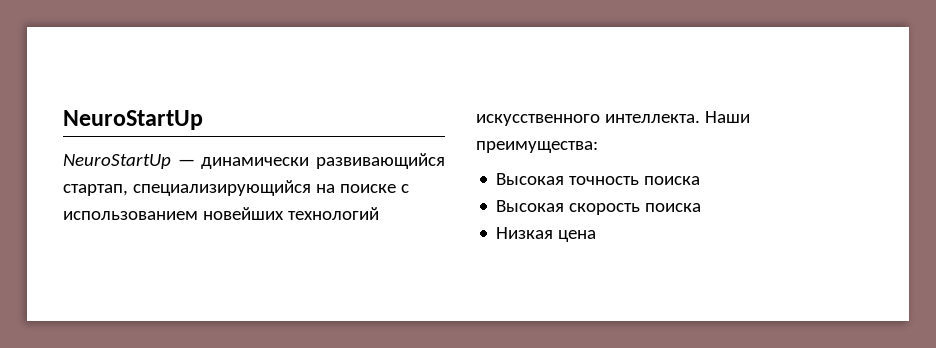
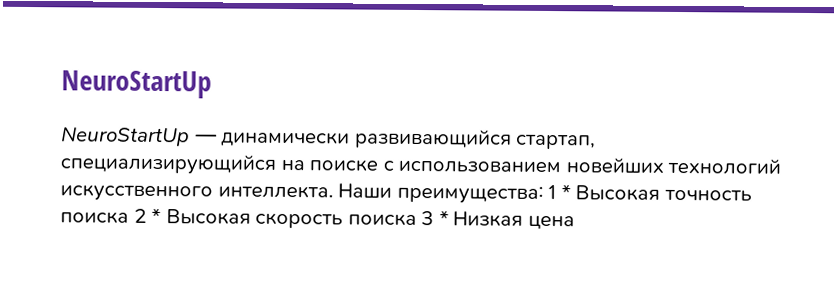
- Наши преимущества:
- Высокая точность поиска
- Высокая скорость поиска
- Низкая цена
+ Наши преимущества: 1 * Высокая точность поиска 2 * Высокая скорость поиска 3 * Низкая цена

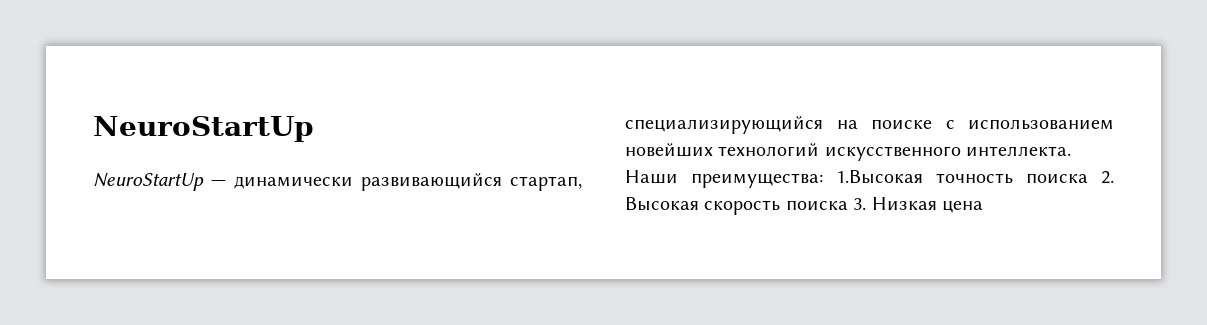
- Наши преимущества: 1 * Высокая точность поиска 2 * Высокая скорость поиска 3 * Низкая цена
+ Наши преимущества: 1.Высокая точность поиска 2. Высокая скорость поиска 3. Низкая цена

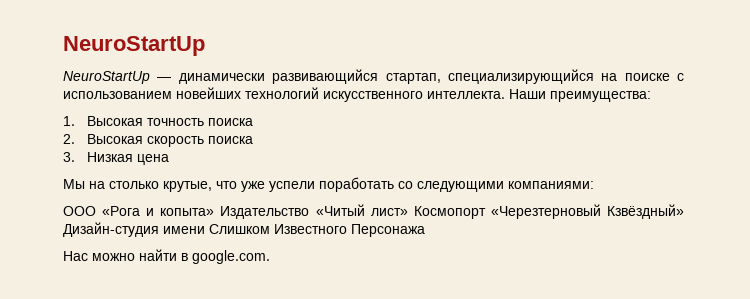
- Наши преимущества: 1.Высокая точность поиска 2. Высокая скорость поиска 3. Низкая цена
+ Наши преимущества:
+ 1. Высокая точность поиска
+ 2. Высокая скорость поиска
+ 3. Низкая цена
+ Мы на столько крутые, что уже успели поработать со следующими компаниями:
+ ООО «Рога и копыта» Издательство «Читый лист» Космопорт «Черезтерновый Кзвёздный» Дизайн-студия имени Слишком Известного Персонажа
+ Нас можно найти в google.com.

